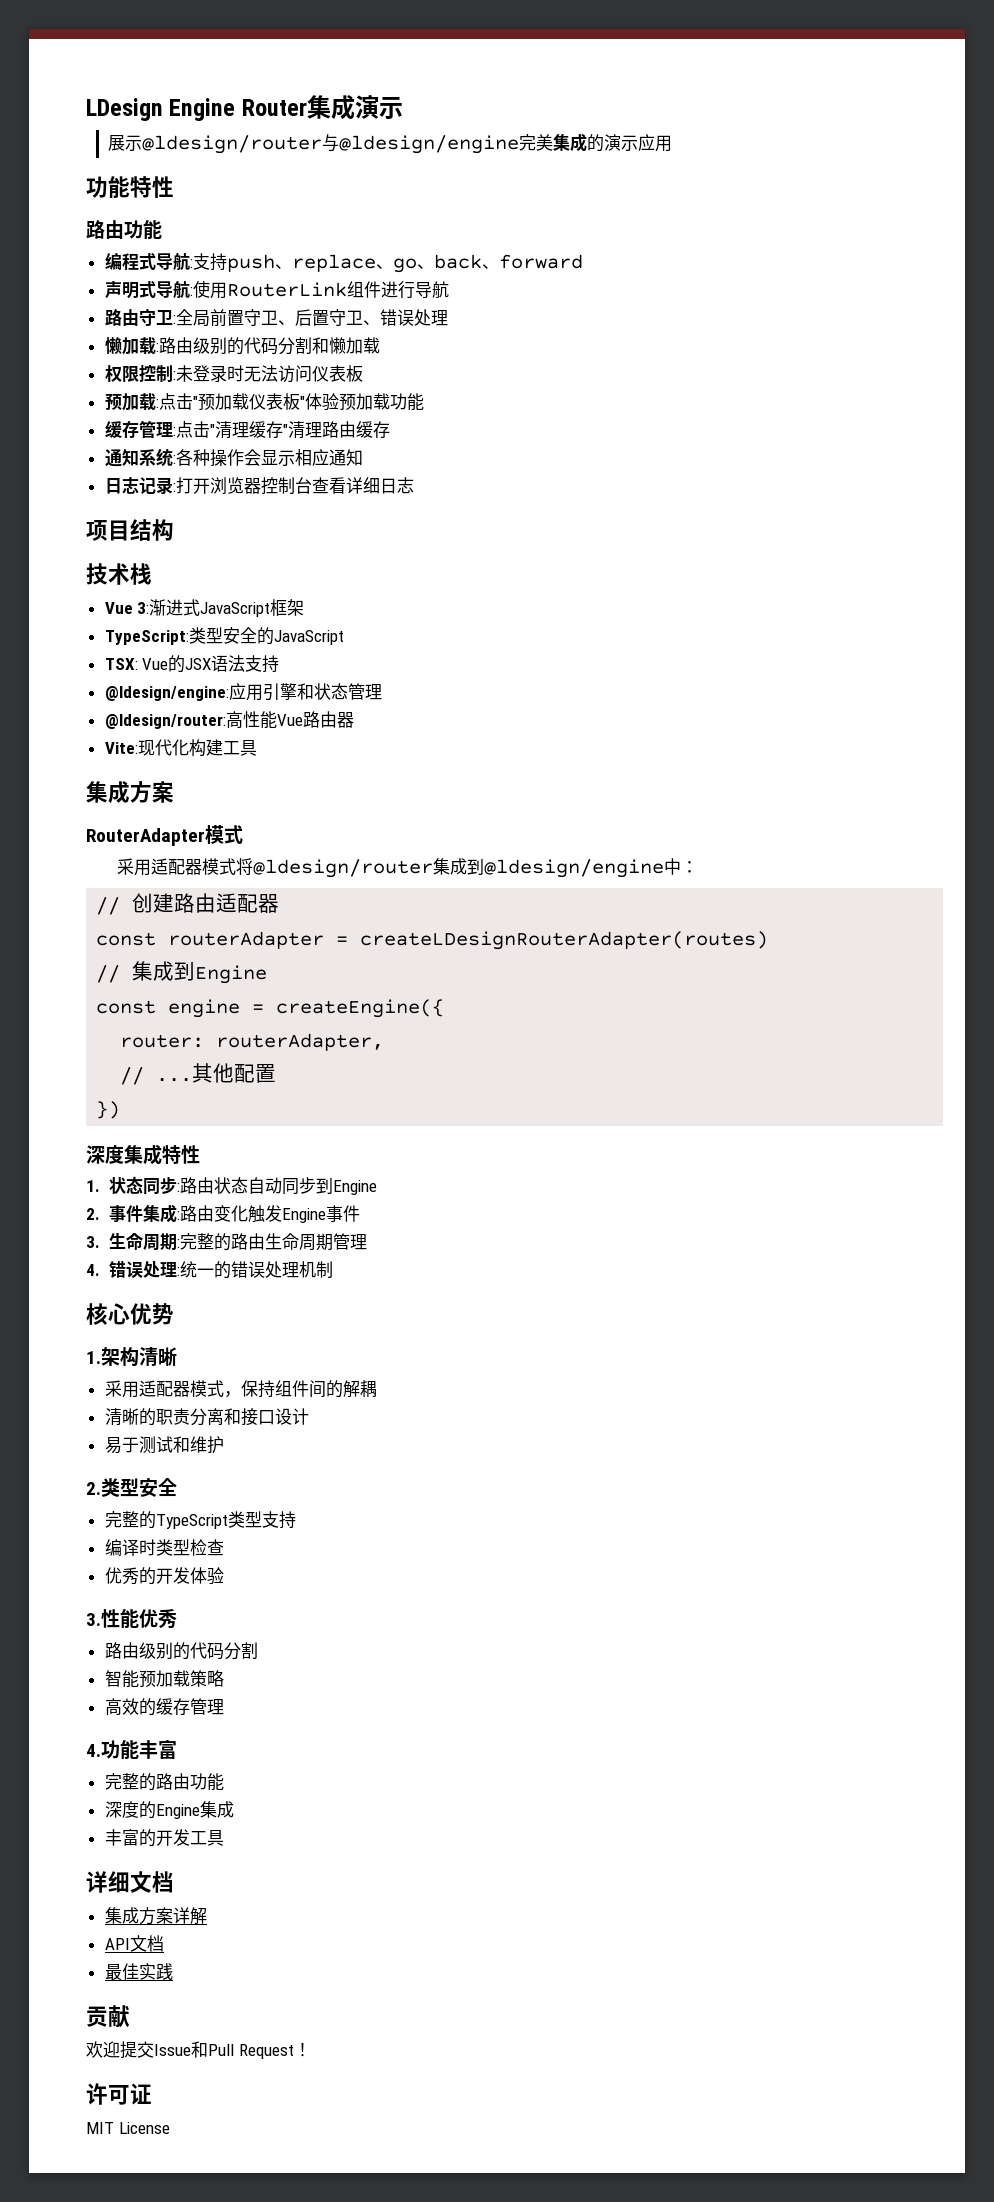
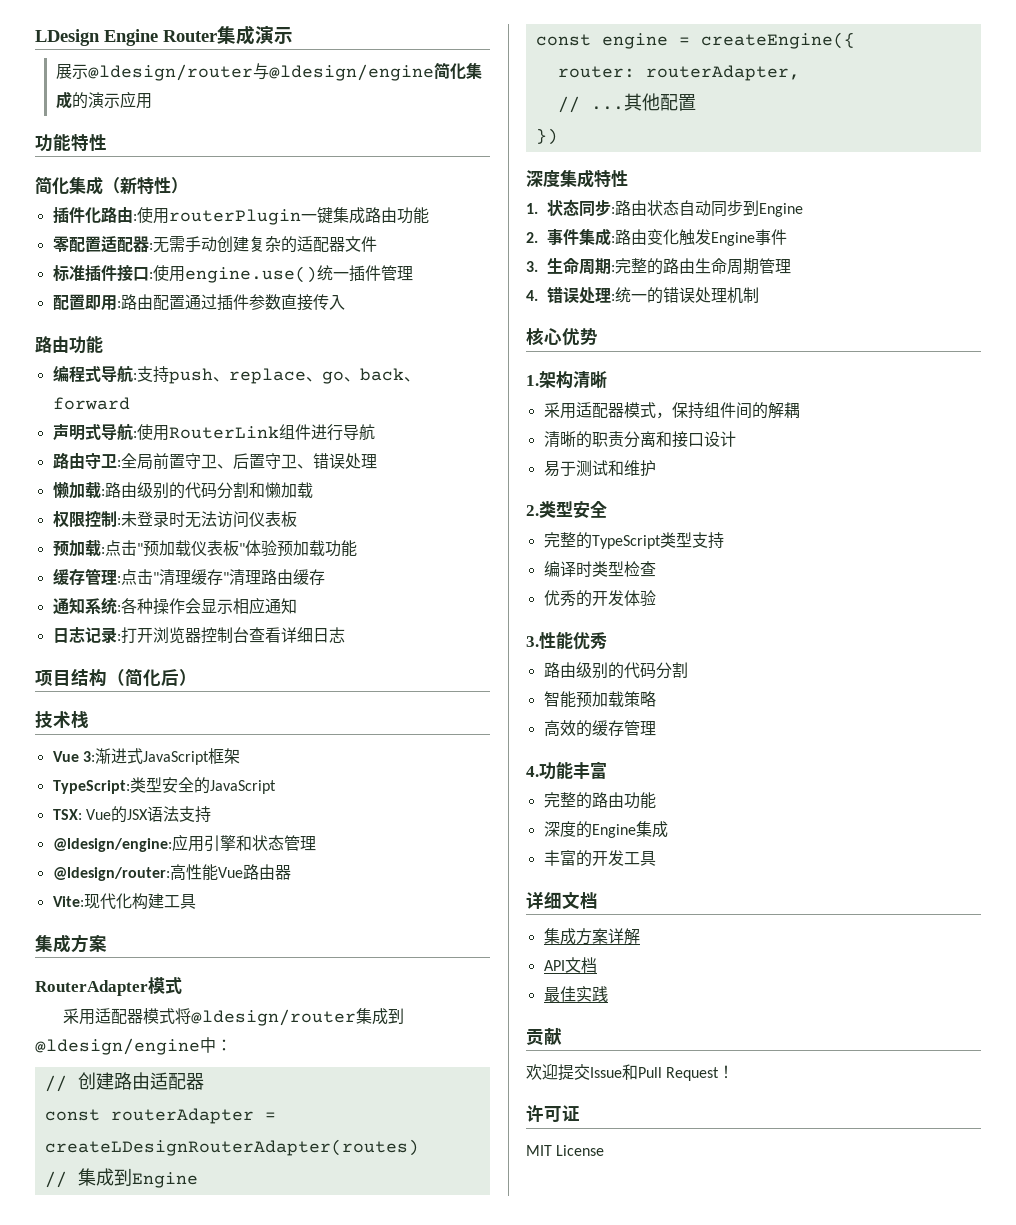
- 展示@ldesign/router与@ldesign/engine完美集成的演示应用
+ 展示@ldesign/router与@ldesign/engine简化集成的演示应用
+ 简化集成（新特性）
+ 插件化路由:使用routerPlugin一键集成路由功能
+ 零配置适配器:无需手动创建复杂的适配器文件
+ 标准插件接口:使用engine.use()统一插件管理
+ 配置即用:路由配置通过插件参数直接传入
- 项目结构
+ 项目结构（简化后）

